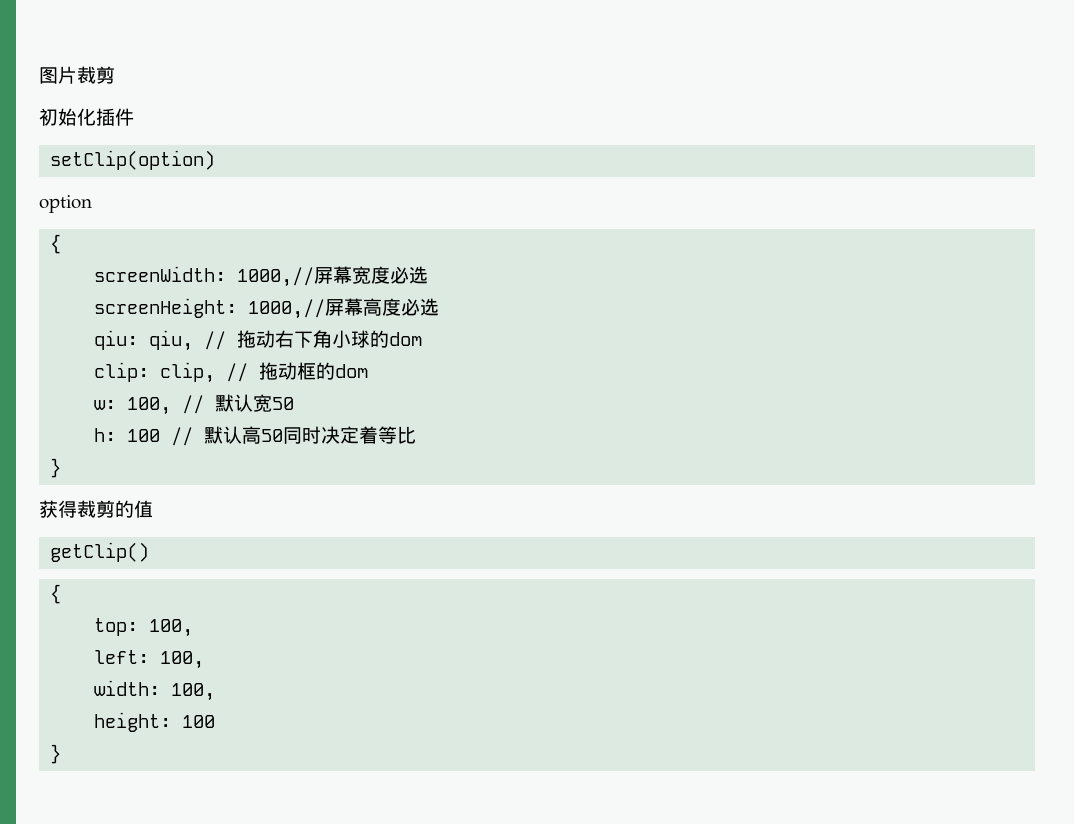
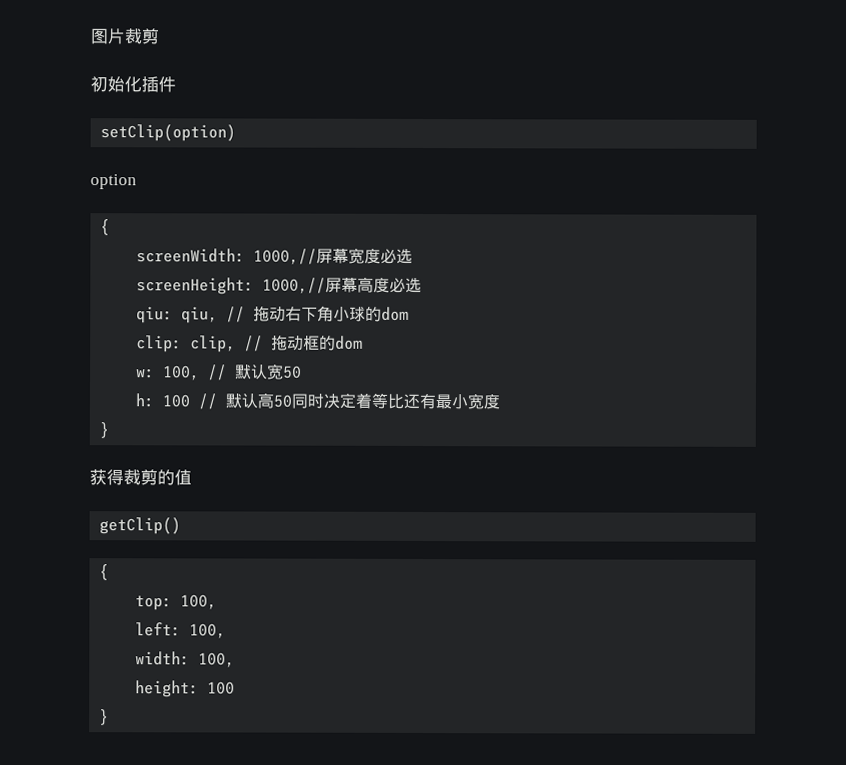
- h: 100 // 默认高50同时决定着等比
+ h: 100 // 默认高50同时决定着等比还有最小宽度

